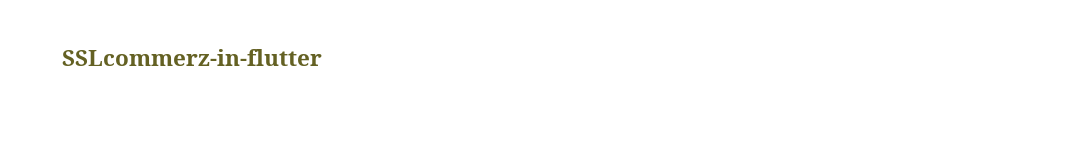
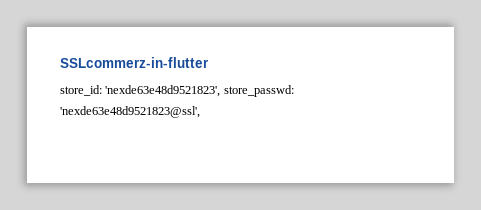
+ store_id: 'nexde63e48d9521823', store_passwd: 'nexde63e48d9521823@ssl',

